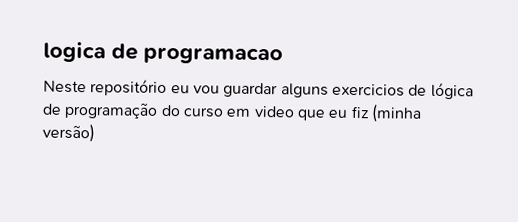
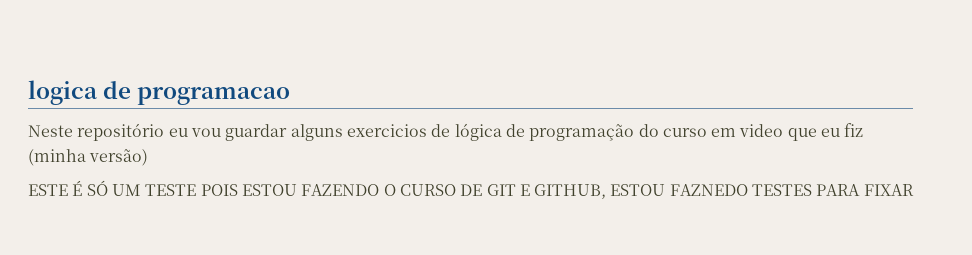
+ ESTE É SÓ UM TESTE POIS ESTOU FAZENDO O CURSO DE GIT E GITHUB, ESTOU FAZNEDO TESTES PARA FIXAR

